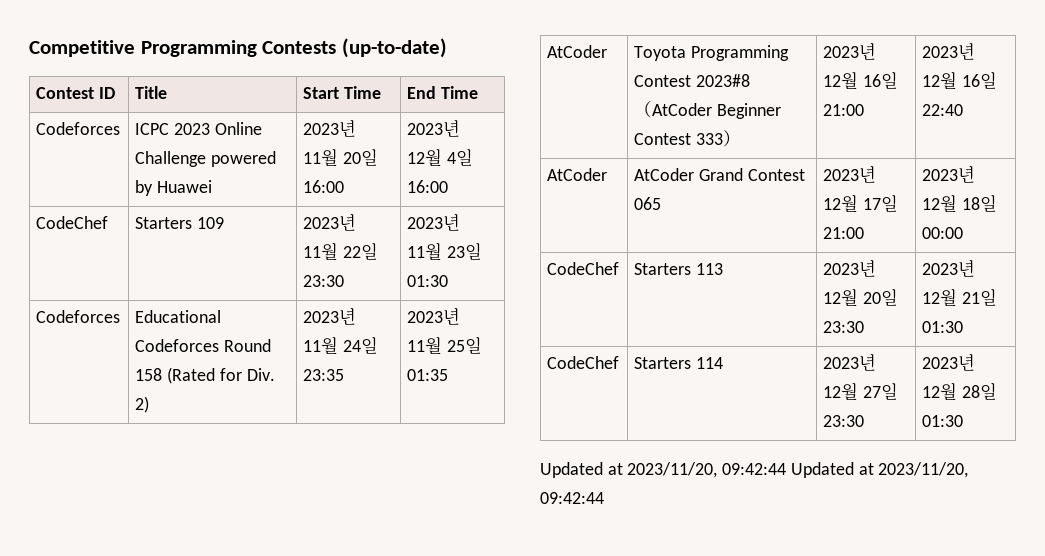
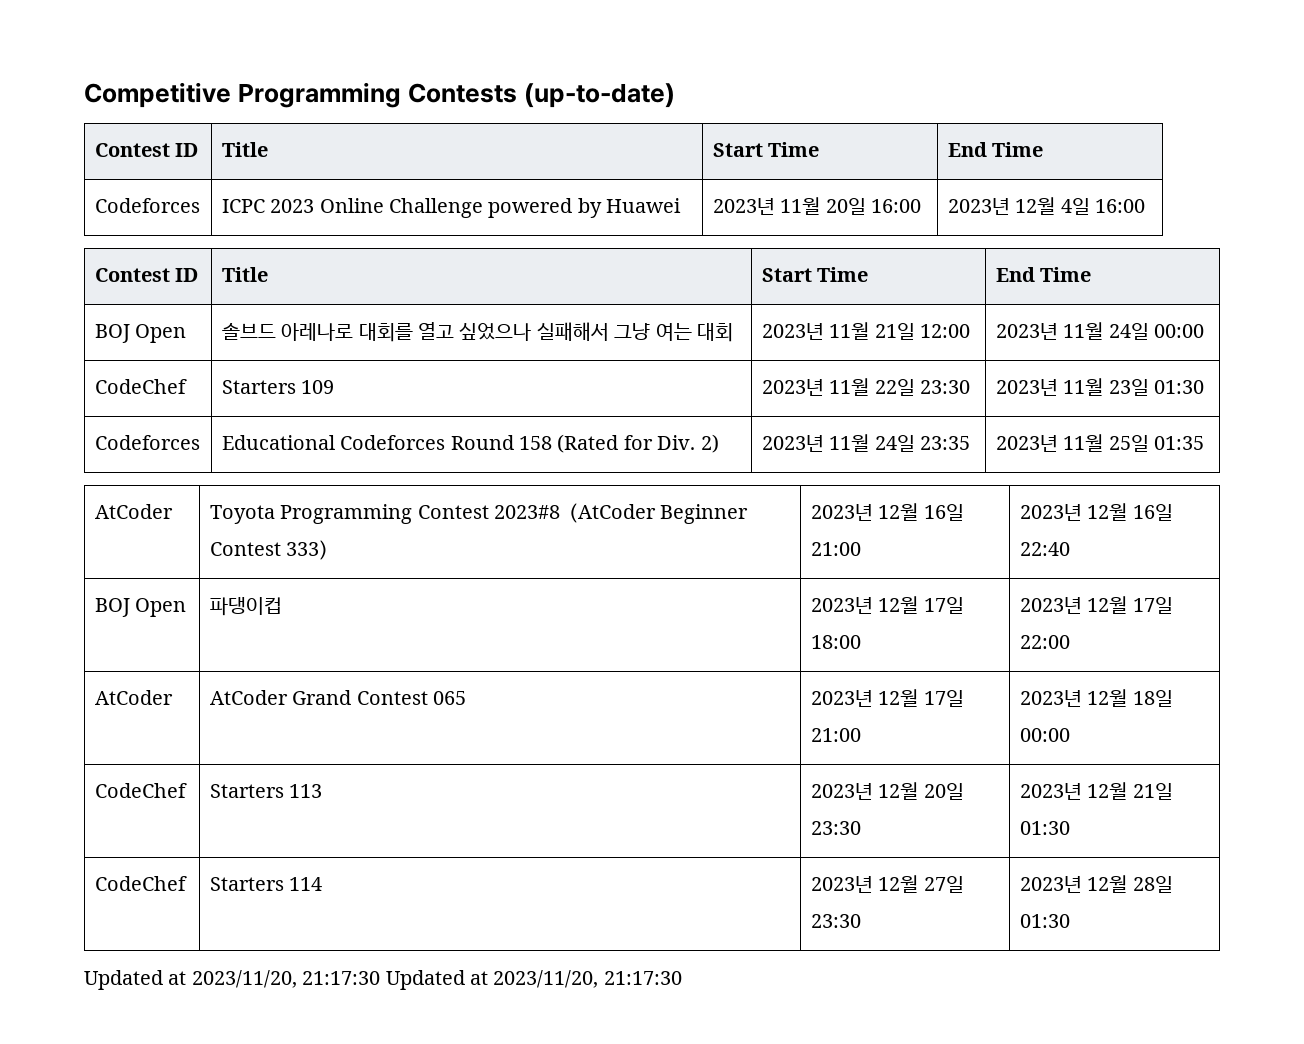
  Codeforces | ICPC 2023 Online Challenge powered by Huawei | 2023년 11월 20일 16:00 | 2023년 12월 4일 16:00
+ Contest ID | Title | Start Time | End Time
+ BOJ Open | 솔브드 아레나로 대회를 열고 싶었으나 실패해서 그냥 여는 대회 | 2023년 11월 21일 12:00 | 2023년 11월 24일 00:00
+ BOJ Open | 파댕이컵 | 2023년 12월 17일 18:00 | 2023년 12월 17일 22:00
- Updated at 2023/11/20, 09:42:44 Updated at 2023/11/20, 09:42:44
+ Updated at 2023/11/20, 21:17:30 Updated at 2023/11/20, 21:17:30

